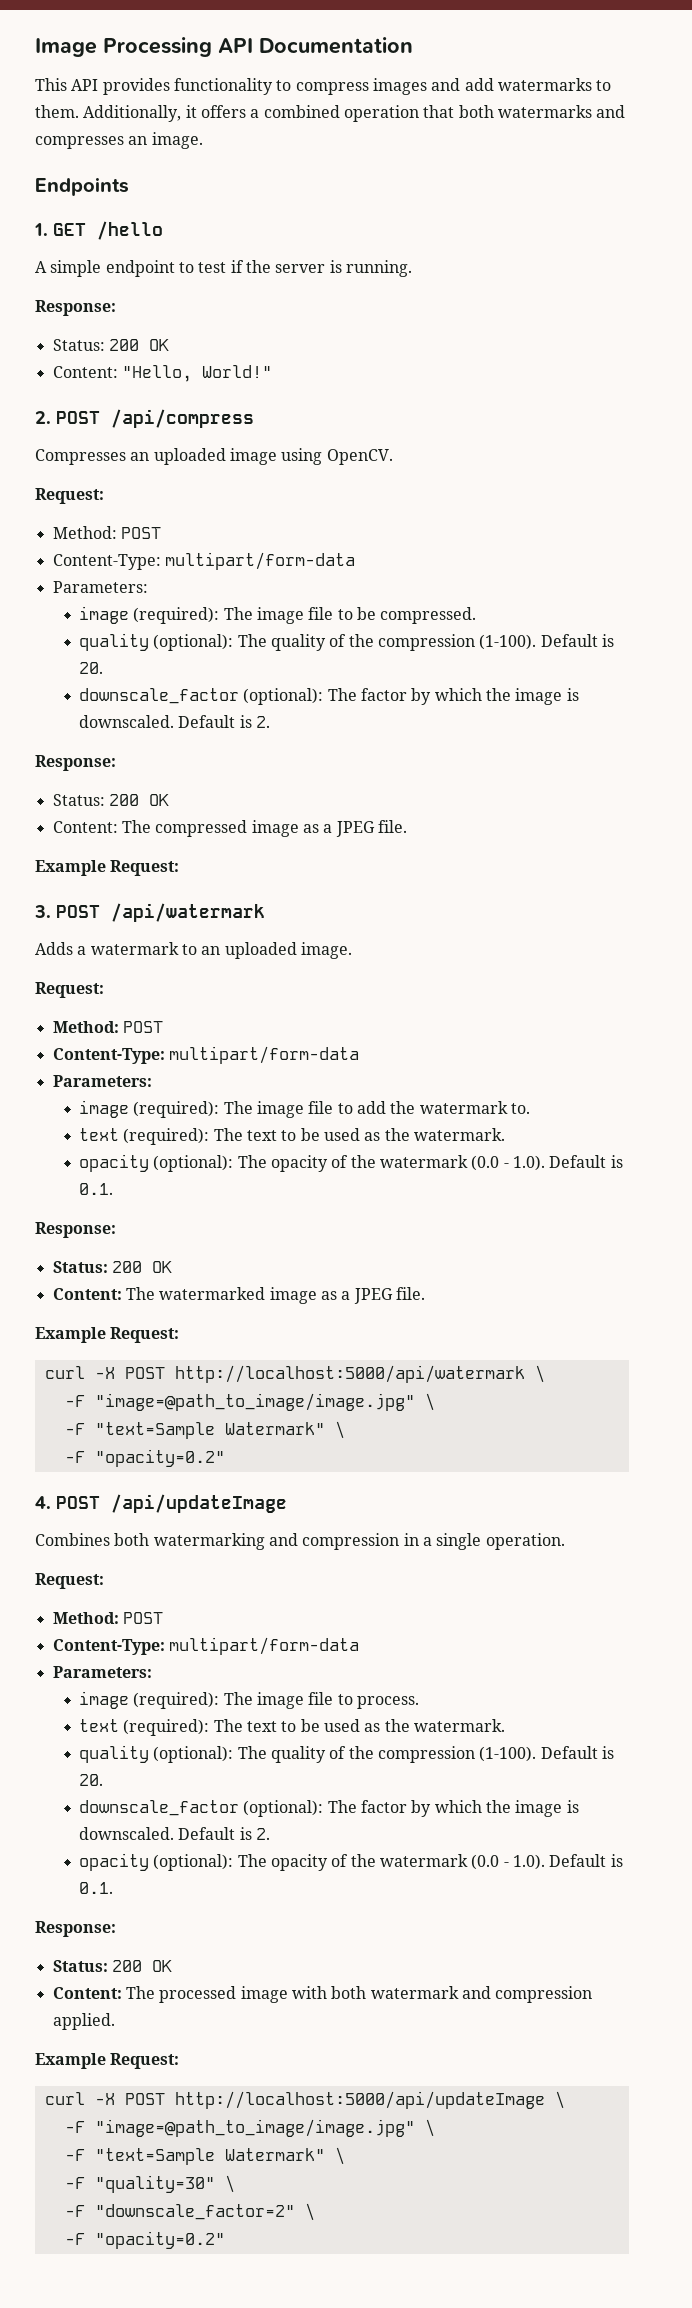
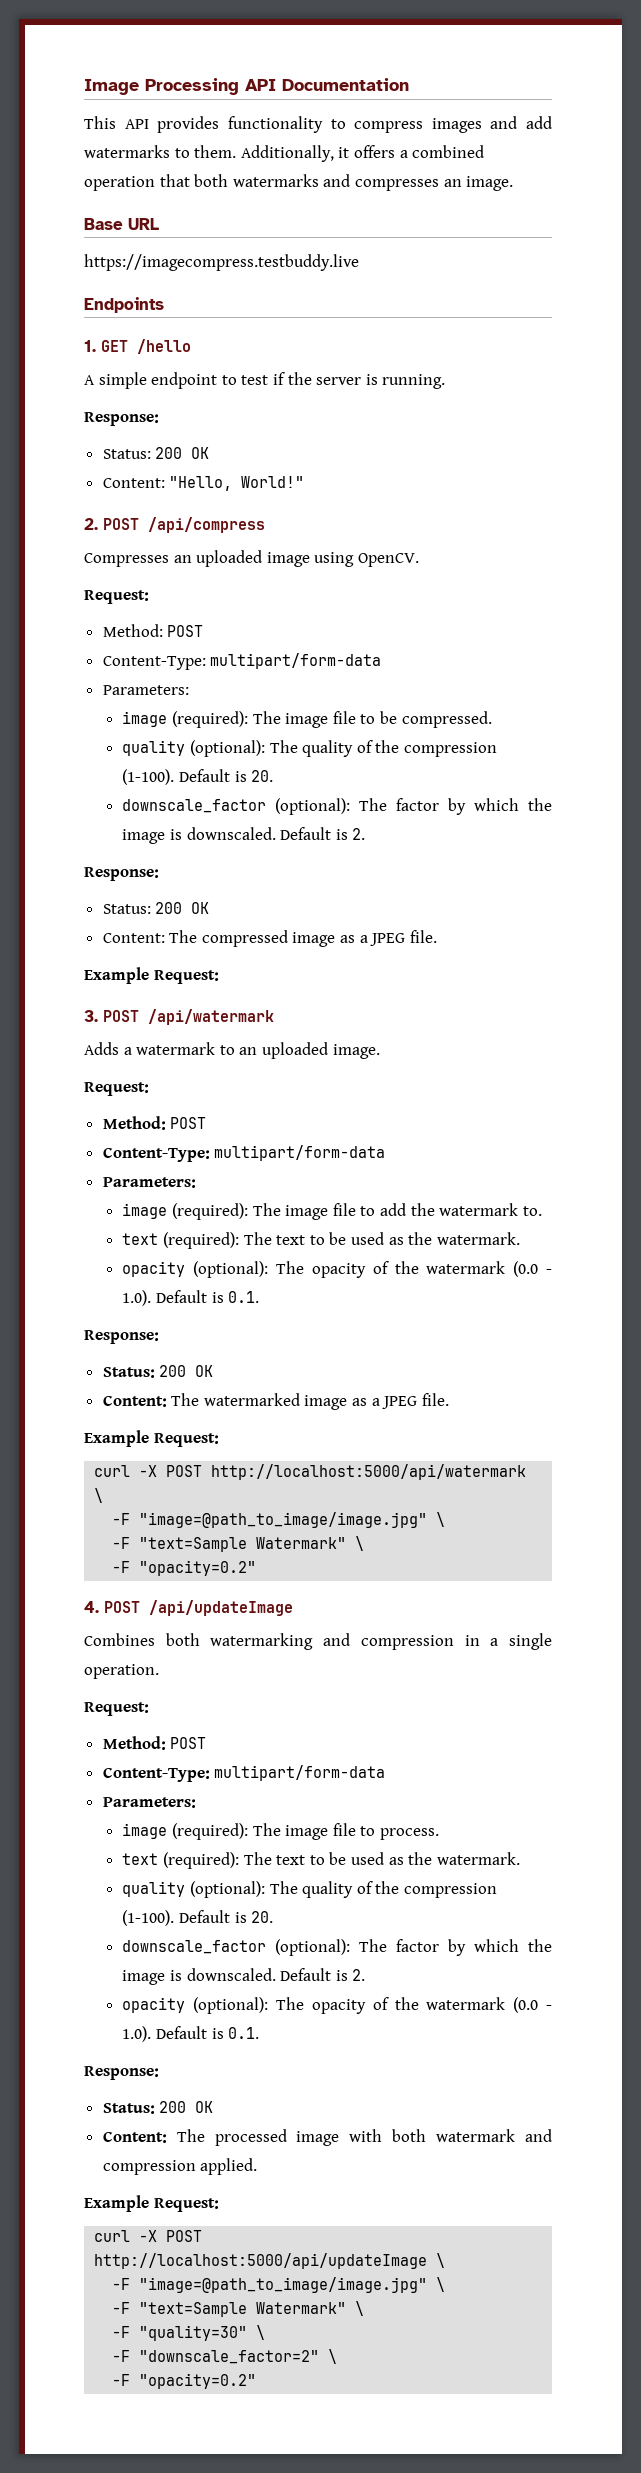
+ Base URL
+ https://imagecompress.testbuddy.live

